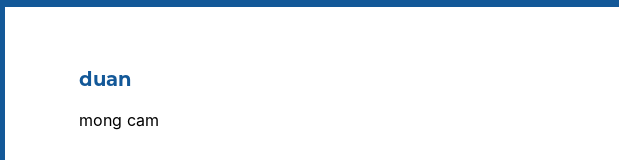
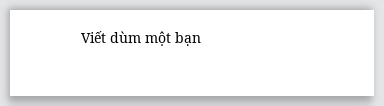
- duan
- mong cam
+ Viết dùm một bạn

